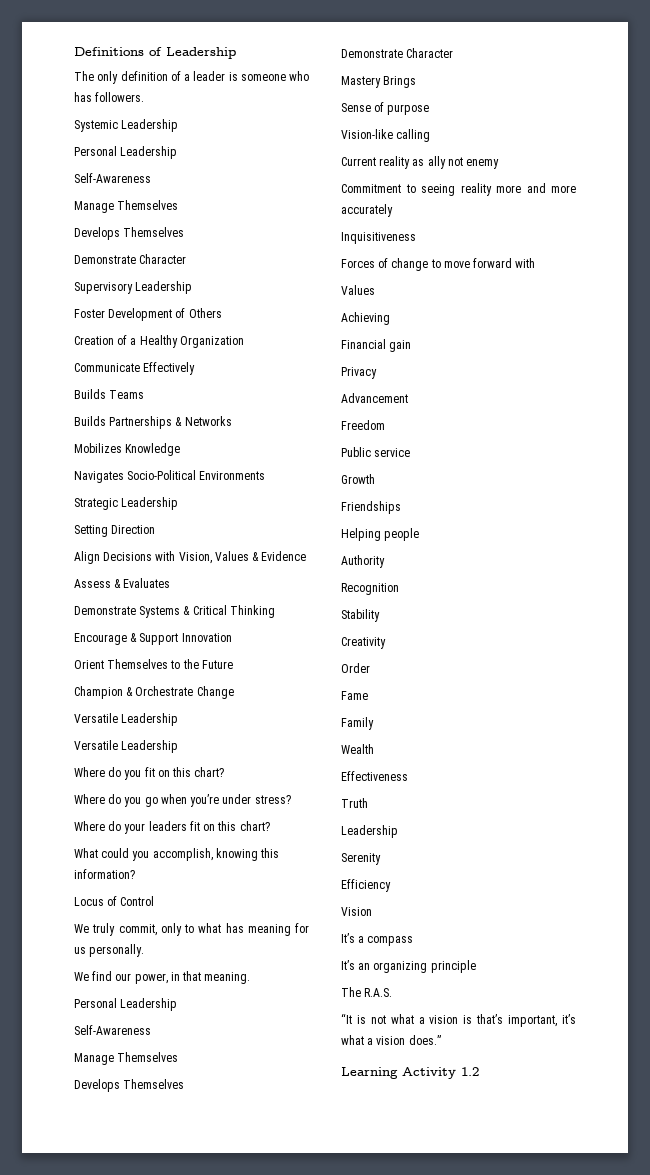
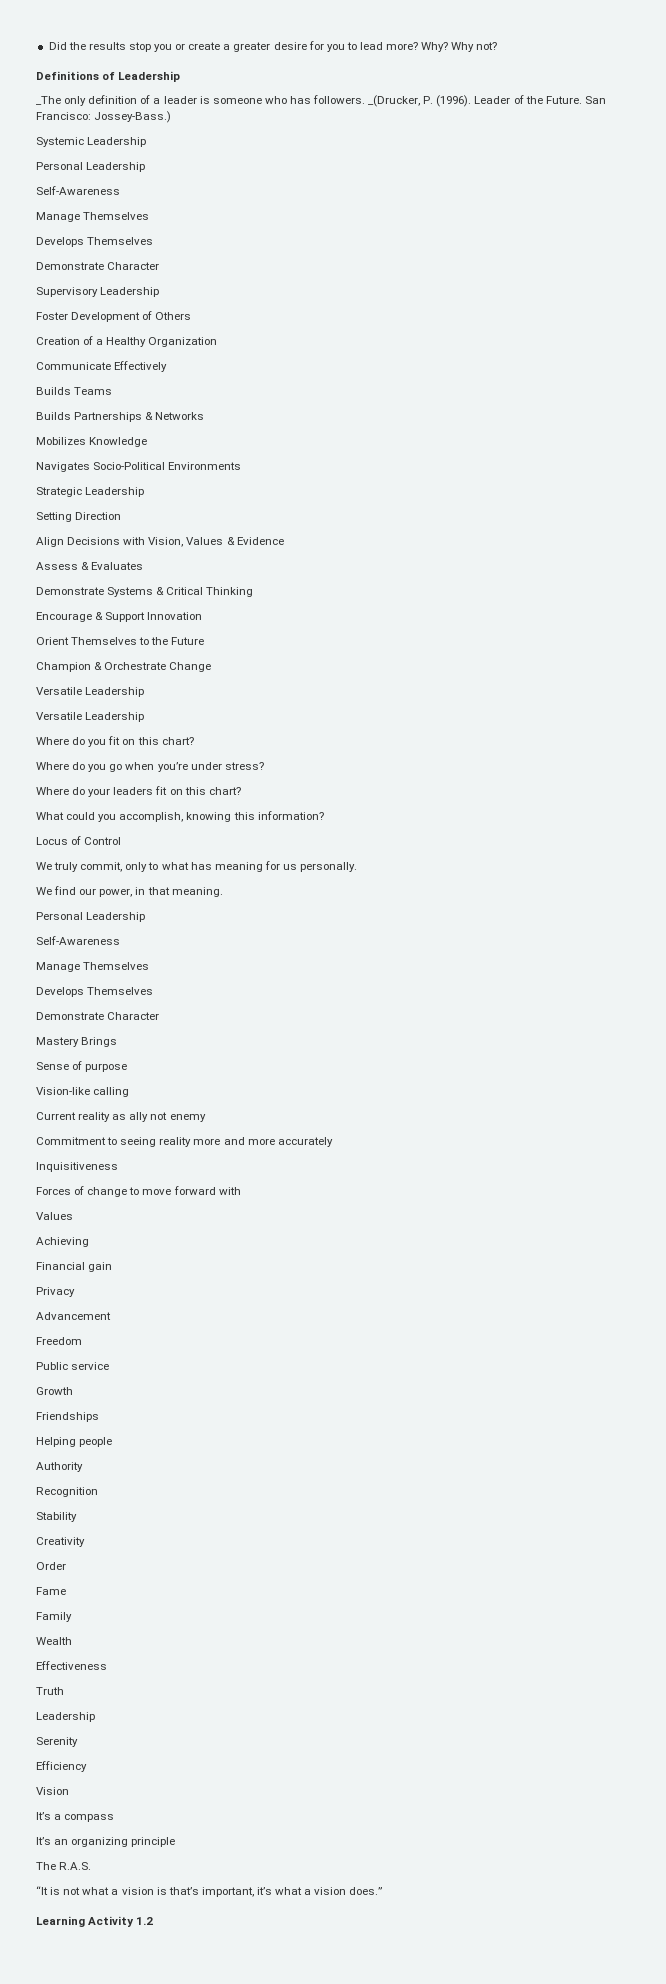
+ Did the results stop you or create a greater desire for you to lead more? Why? Why not?
- The only definition of a leader is someone who has followers.
+ _The only definition of a leader is someone who has followers. _(Drucker, P. (1996). Leader of the Future. San Francisco: Jossey-Bass.)

